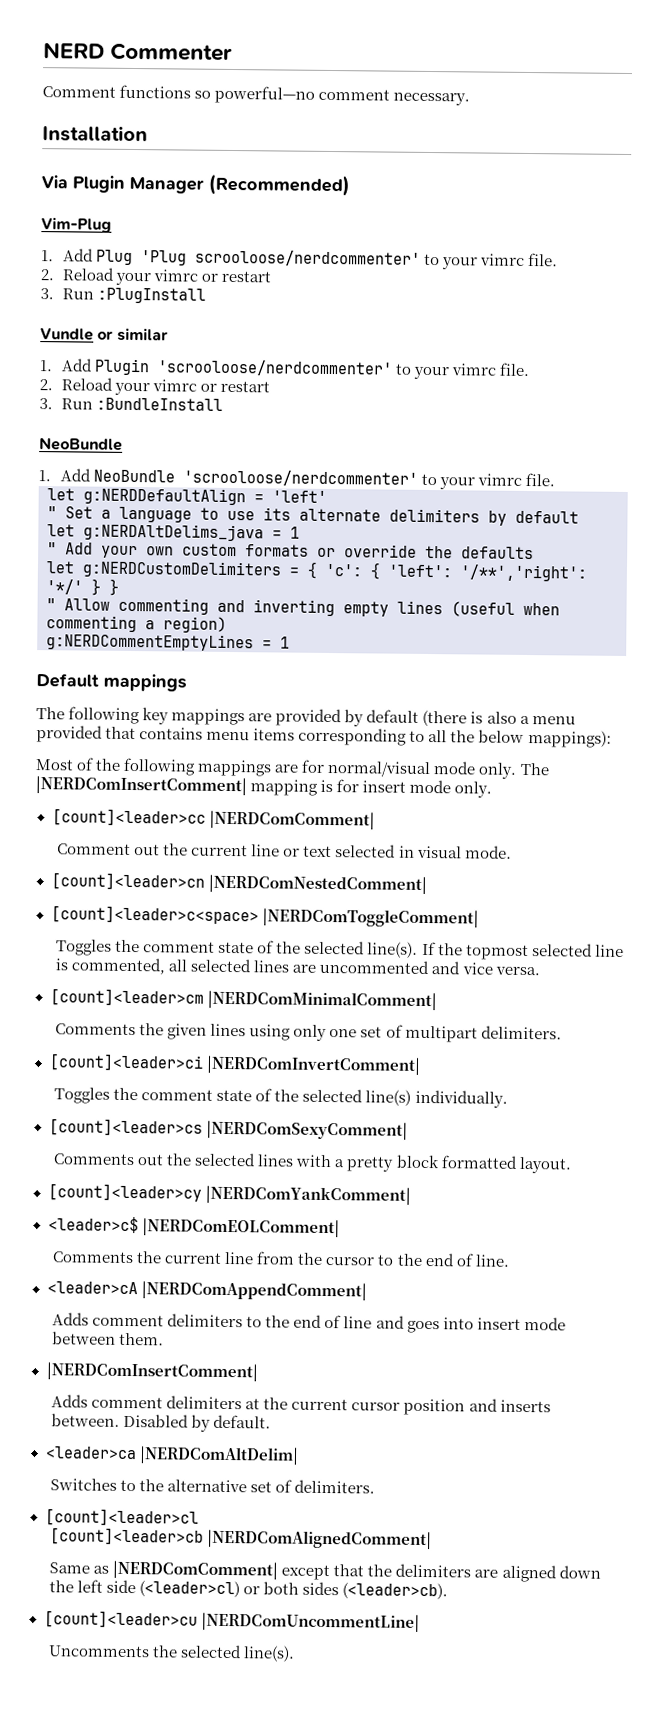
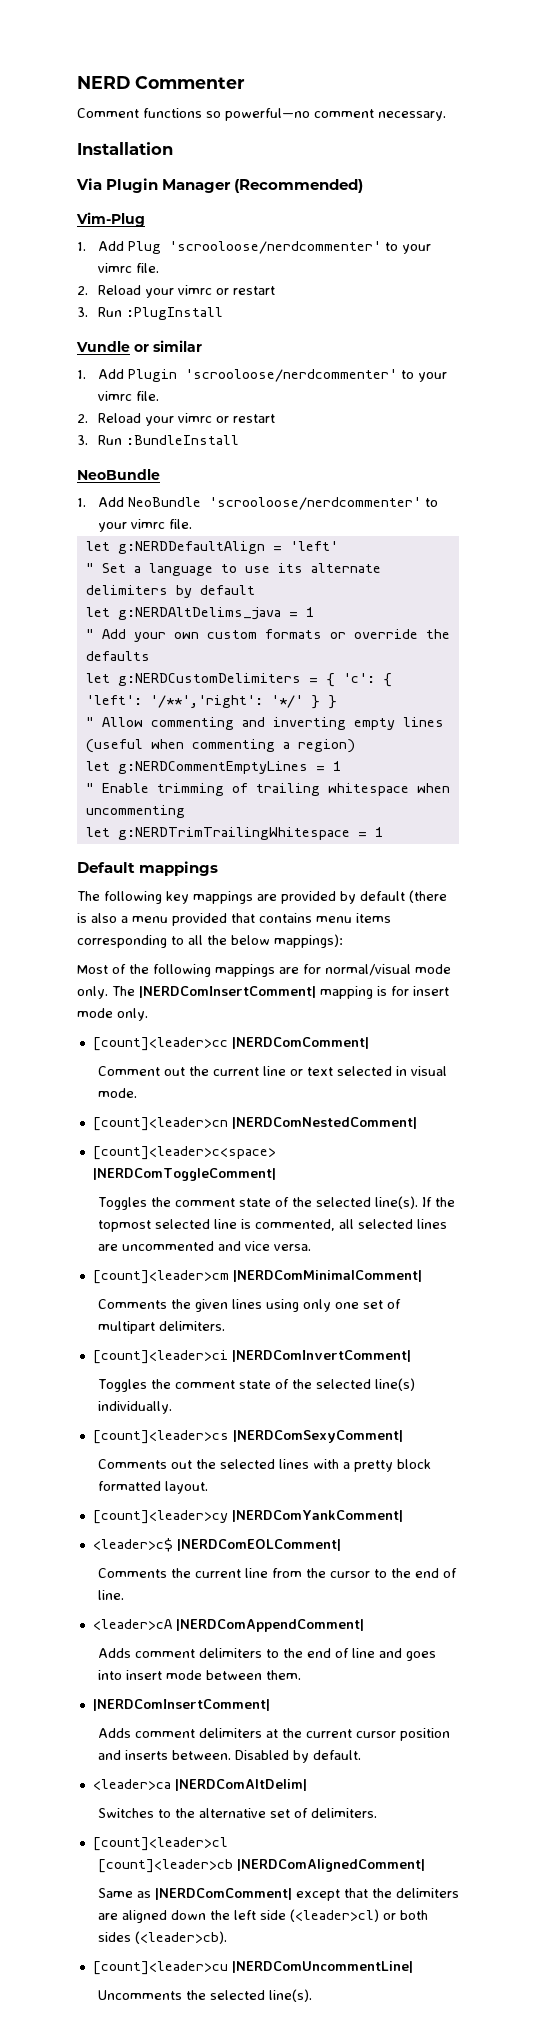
- 1. Add Plug 'Plug scrooloose/nerdcommenter' to your vimrc file.
+ 1. Add Plug 'scrooloose/nerdcommenter' to your vimrc file.
- g:NERDCommentEmptyLines = 1
+ let g:NERDCommentEmptyLines = 1
+ " Enable trimming of trailing whitespace when uncommenting
+ let g:NERDTrimTrailingWhitespace = 1

